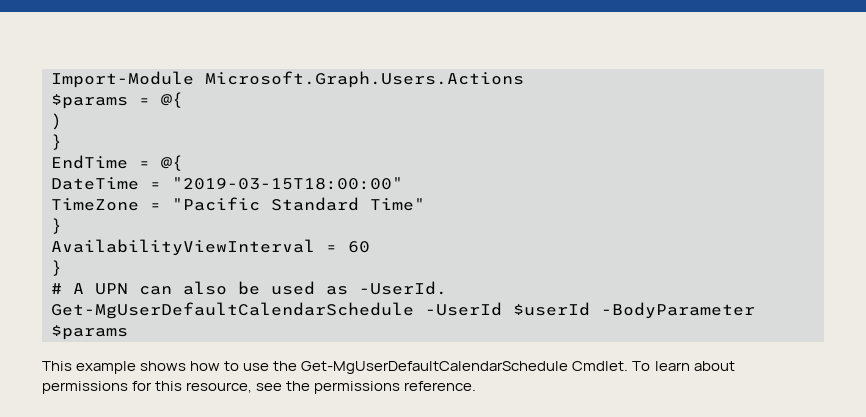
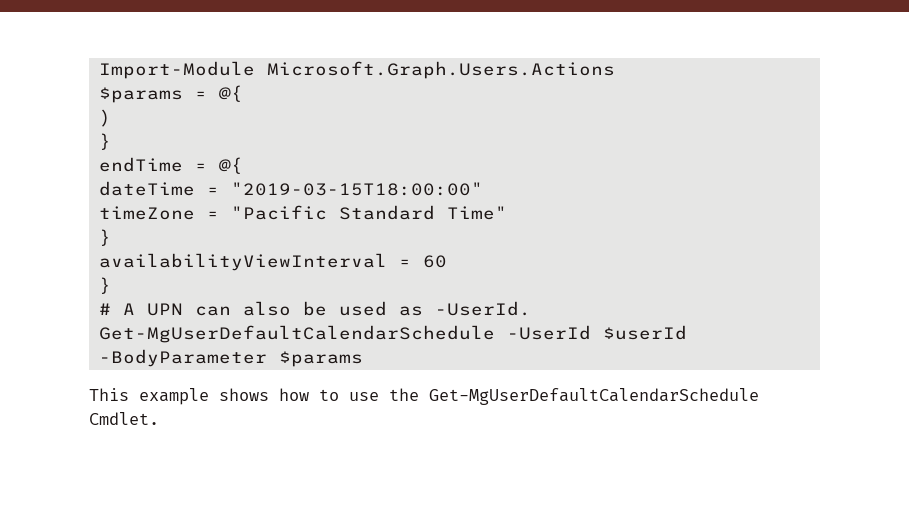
- EndTime = @{
- DateTime = "2019-03-15T18:00:00"
+ endTime = @{
+ dateTime = "2019-03-15T18:00:00"
- TimeZone = "Pacific Standard Time"
+ timeZone = "Pacific Standard Time"
- AvailabilityViewInterval = 60
+ availabilityViewInterval = 60
- To learn about permissions for this resource, see the permissions reference.

